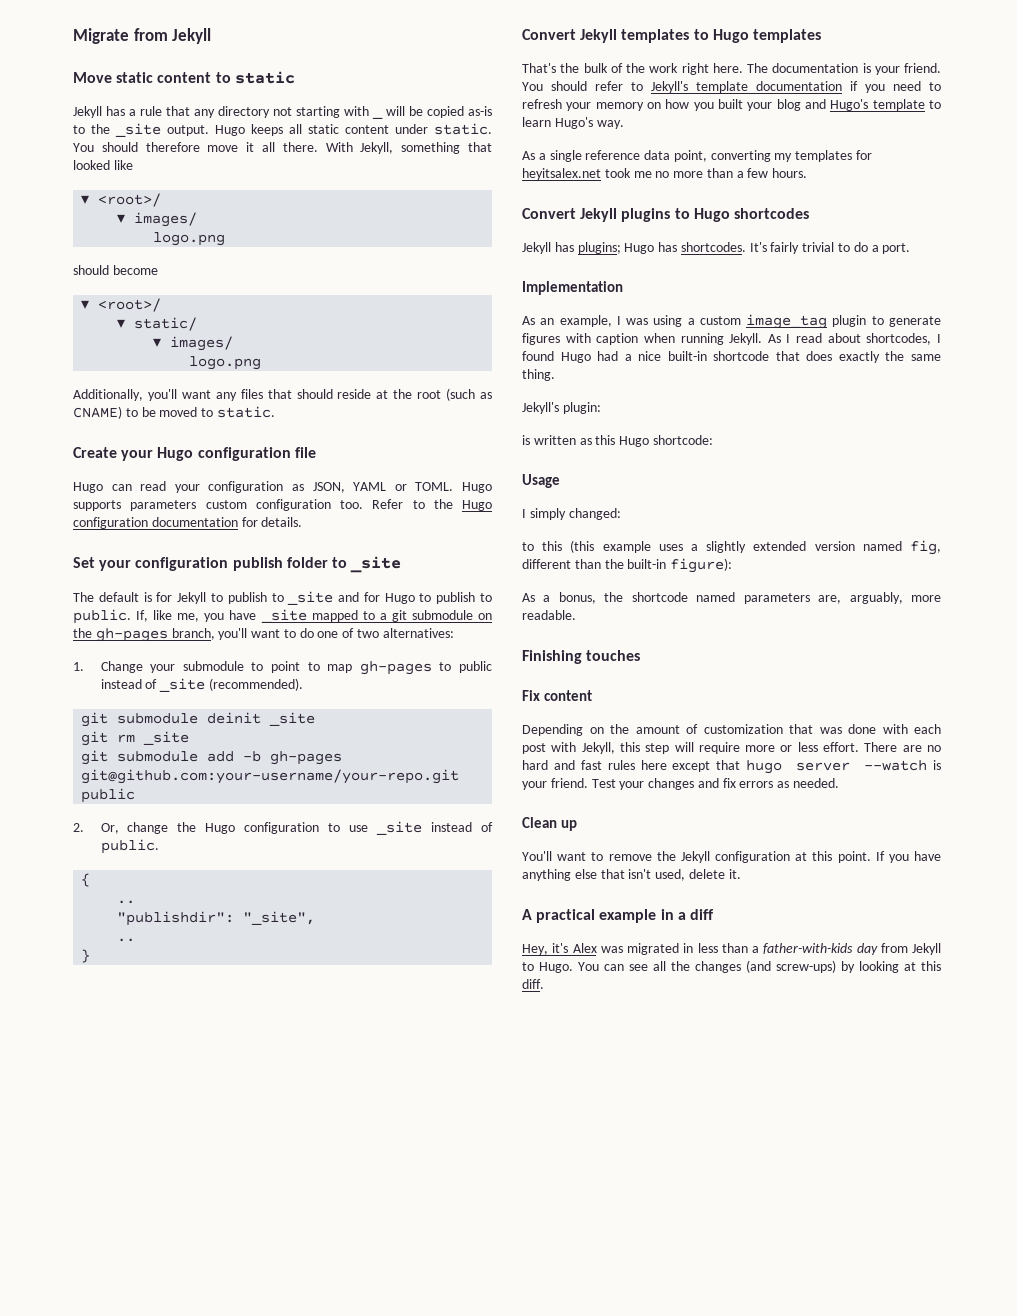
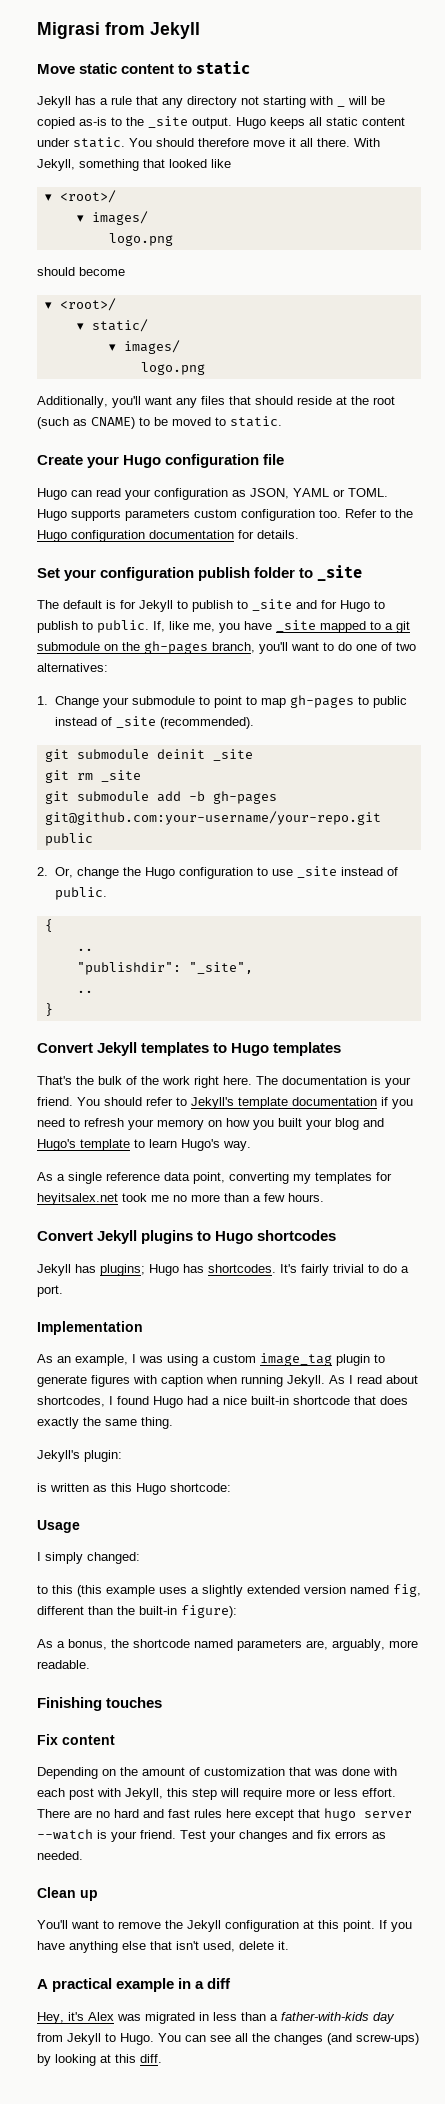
- Migrate from Jekyll
+ Migrasi from Jekyll

